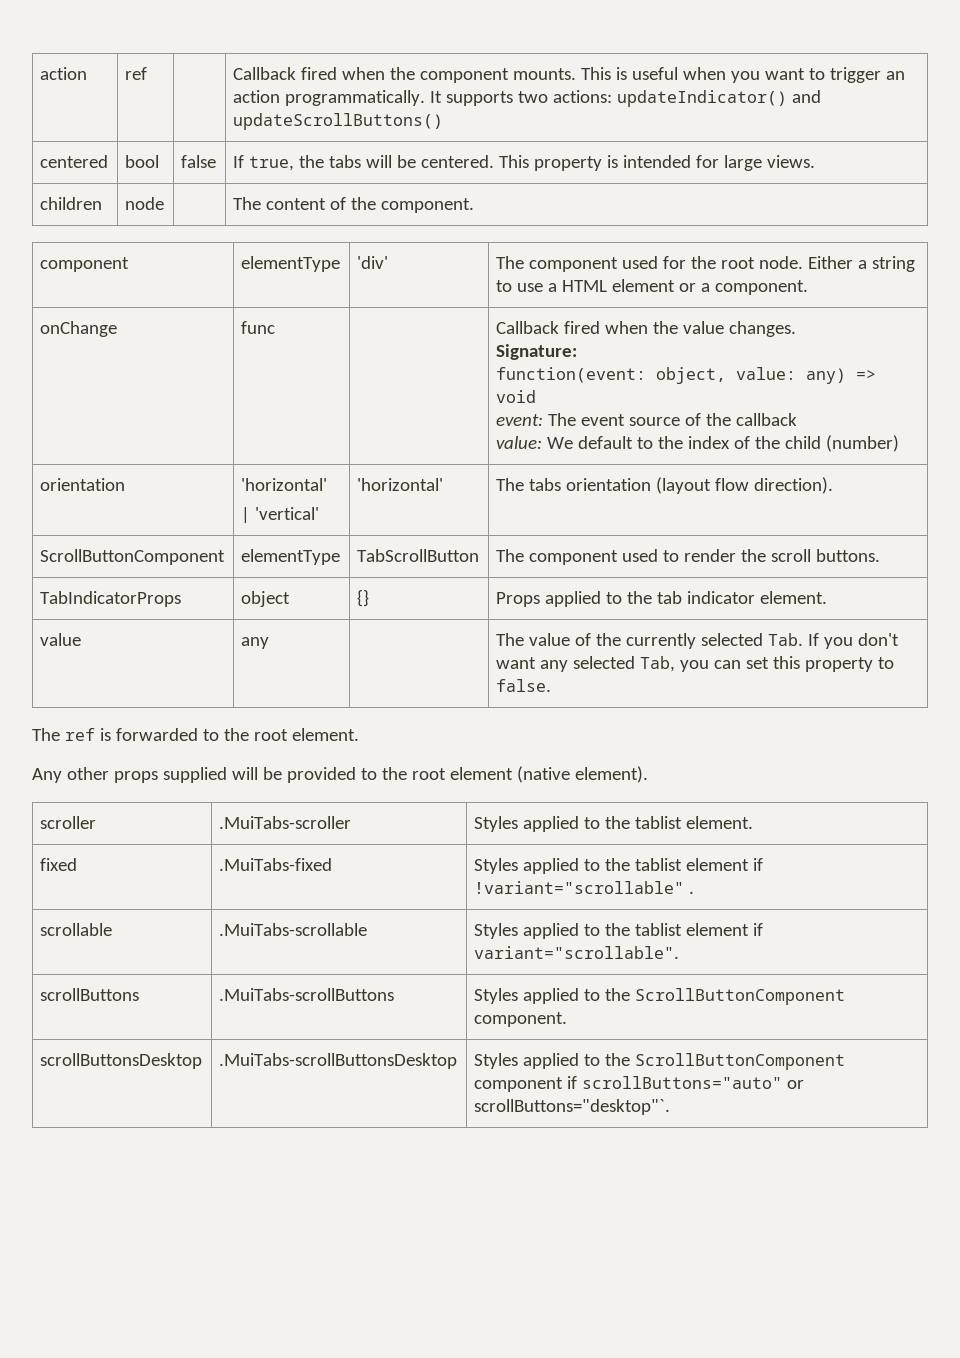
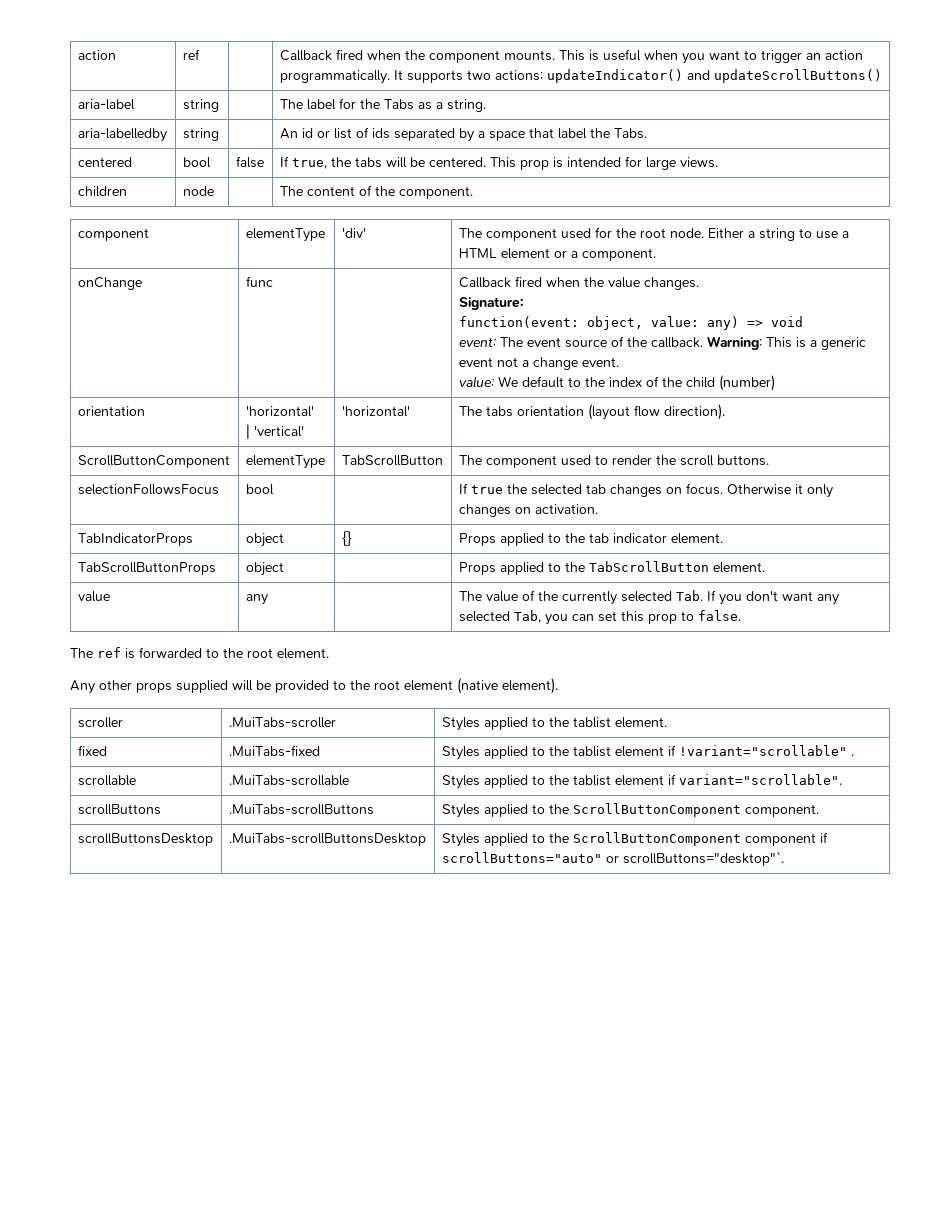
+ aria-label | string | | The label for the Tabs as a string.
+ aria-labelledby | string | | An id or list of ids separated by a space that label the Tabs.
- centered | bool | false | If true, the tabs will be centered. This property is intended for large views.
+ centered | bool | false | If true, the tabs will be centered. This prop is intended for large views.
- event: The event source of the callback
+ event: The event source of the callback. Warning: This is a generic event not a change event.
+ selectionFollowsFocus | bool | | If true the selected tab changes on focus. Otherwise it only changes on activation.
+ TabScrollButtonProps | object | | Props applied to the TabScrollButton element.
- value | any | | The value of the currently selected Tab. If you don't want any selected Tab, you can set this property to false.
+ value | any | | The value of the currently selected Tab. If you don't want any selected Tab, you can set this prop to false.

